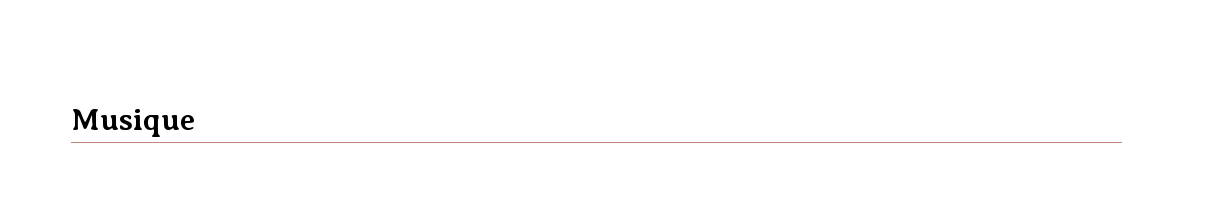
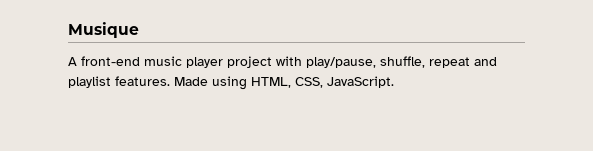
+ A front-end music player project with play/pause, shuffle, repeat and playlist features. Made using HTML, CSS, JavaScript.

